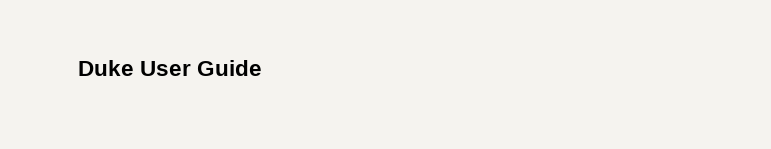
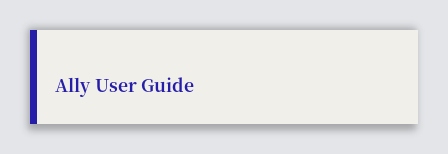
- Duke User Guide
+ Ally User Guide

